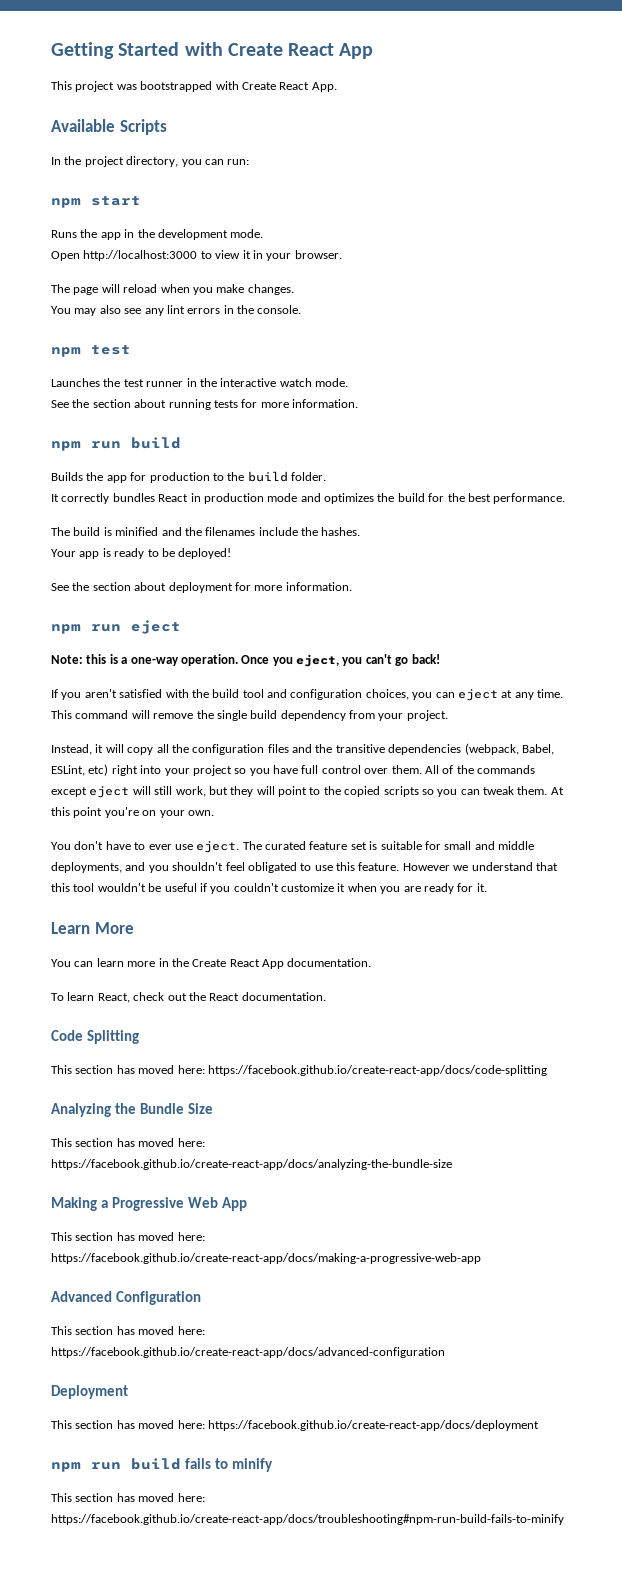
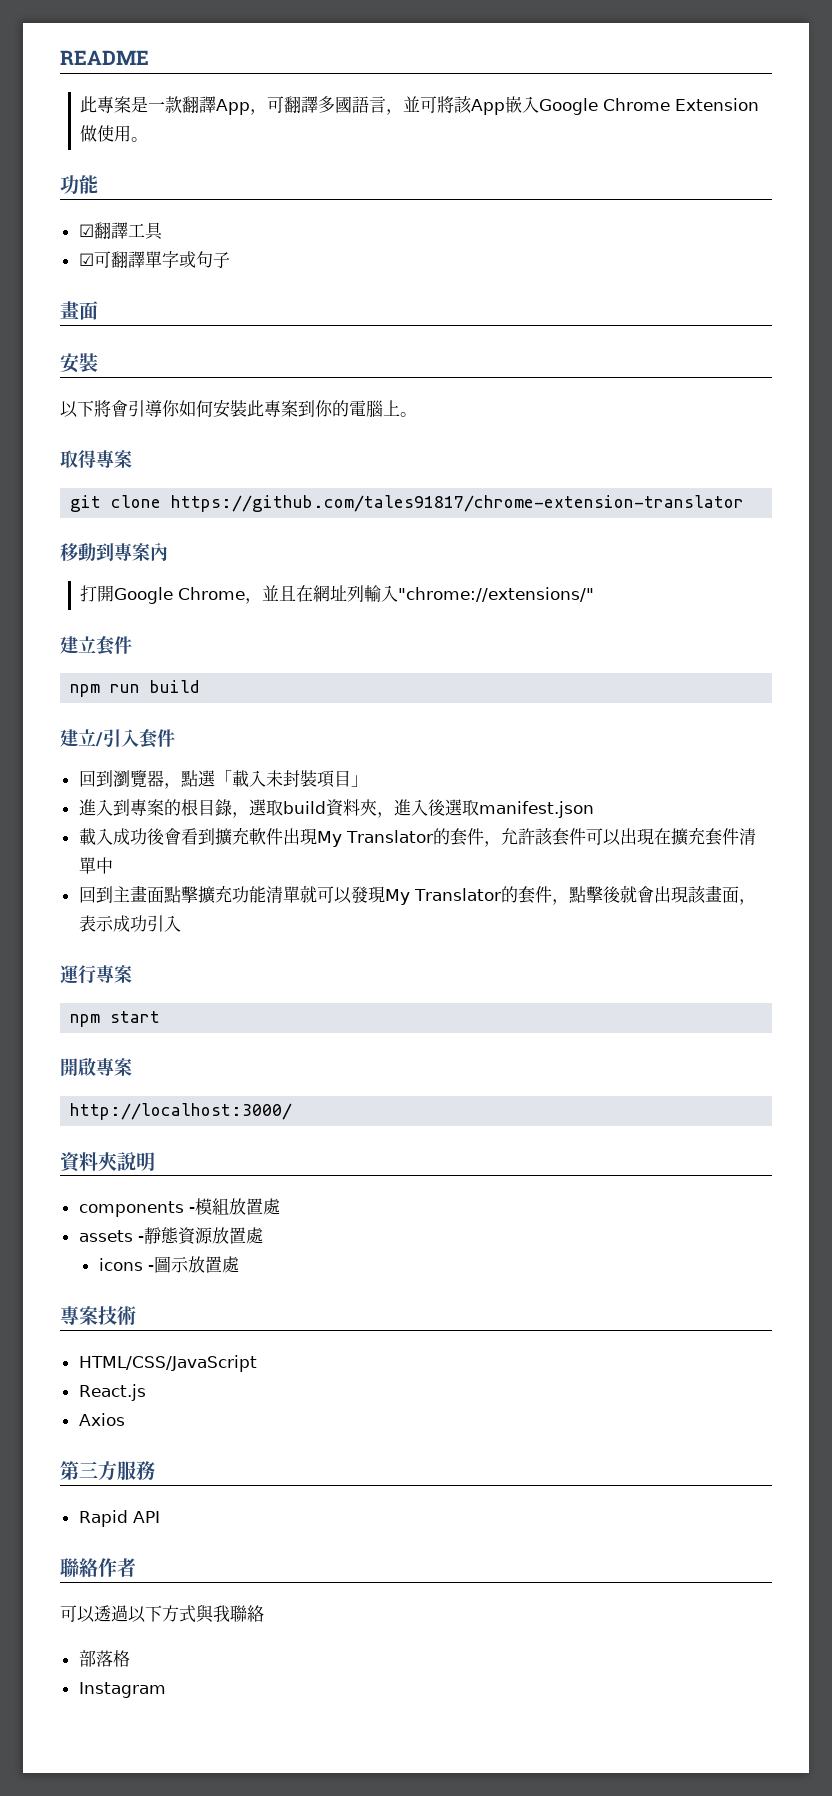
- Getting Started with Create React App
- This project was bootstrapped with Create React App.
- Available Scripts
- In the project directory, you can run:
+ README
+ 此專案是一款翻譯App，可翻譯多國語言，並可將該App嵌入Google Chrome Extension做使用。
+ 功能
+ ☑翻譯工具
+ ☑可翻譯單字或句子
+ 畫面
+ 安裝
+ 以下將會引導你如何安裝此專案到你的電腦上。
+ 取得專案
+ git clone https://github.com/tales91817/chrome-extension-translator
+ 移動到專案內
+ 打開Google Chrome，並且在網址列輸入"chrome://extensions/"
+ 建立套件
+ npm run build
+ 建立/引入套件
+ 回到瀏覽器，點選「載入未封裝項目」
+ 進入到專案的根目錄，選取build資料夾，進入後選取manifest.json
+ 載入成功後會看到擴充軟件出現My Translator的套件，允許該套件可以出現在擴充套件清單中
+ 回到主畫面點擊擴充功能清單就可以發現My Translator的套件，點擊後就會出現該畫面，表示成功引入
+ 運行專案
  npm start
- Runs the app in the development mode.
- Open http://localhost:3000 to view it in your browser.
- The page will reload when you make changes.
- You may also see any lint errors in the console.
- npm test
- Launches the test runner in the interactive watch mode.
- See the section about running tests for more information.
- npm run build
- Builds the app for production to the build folder.
- It correctly bundles React in production mode and optimizes the build for the best performance.
- The build is minified and the filenames include the hashes.
- Your app is ready to be deployed!
- See the section about deployment for more information.
- npm run eject
- Note: this is a one-way operation. Once you eject, you can't go back!
- If you aren't satisfied with the build tool and configuration choices, you can eject at any time. This command will remove the single build dependency from your project.
- Instead, it will copy all the configuration files and the transitive dependencies (webpack, Babel, ESLint, etc) right into your project so you have full control over them. All of the commands except eject will still work, but they will point to the copied scripts so you can tweak them. At this point you're on your own.
- You don't have to ever use eject. The curated feature set is suitable for small and middle deployments, and you shouldn't feel obligated to use this feature. However we understand that this tool wouldn't be useful if you couldn't customize it when you are ready for it.
- Learn More
- You can learn more in the Create React App documentation.
- To learn React, check out the React documentation.
- Code Splitting
- This section has moved here: https://facebook.github.io/create-react-app/docs/code-splitting
- Analyzing the Bundle Size
- This section has moved here: https://facebook.github.io/create-react-app/docs/analyzing-the-bundle-size
- Making a Progressive Web App
- This section has moved here: https://facebook.github.io/create-react-app/docs/making-a-progressive-web-app
- Advanced Configuration
- This section has moved here: https://facebook.github.io/create-react-app/docs/advanced-configuration
- Deployment
- This section has moved here: https://facebook.github.io/create-react-app/docs/deployment
- npm run build fails to minify
- This section has moved here: https://facebook.github.io/create-react-app/docs/troubleshooting#npm-run-build-fails-to-minify
+ 開啟專案
+ http://localhost:3000/
+ 資料夾說明
+ components -模組放置處
+ assets -靜態資源放置處
+ icons -圖示放置處
+ 專案技術
+ HTML/CSS/JavaScript
+ React.js
+ Axios
+ 第三方服務
+ Rapid API
+ 聯絡作者
+ 可以透過以下方式與我聯絡
+ 部落格
+ Instagram

